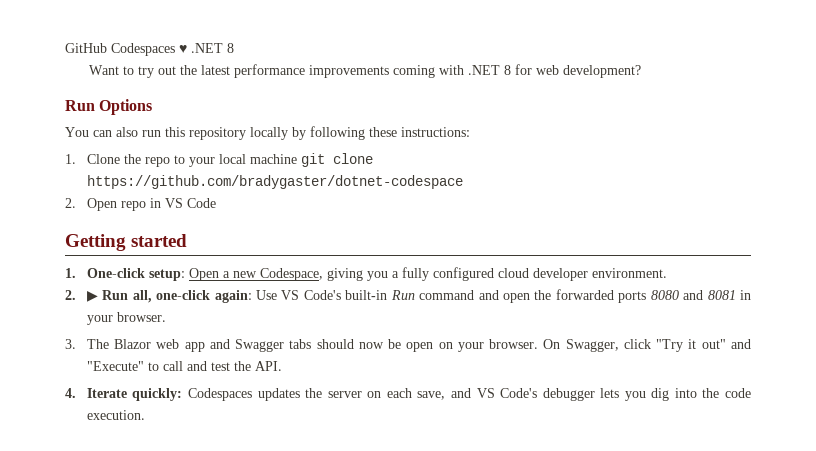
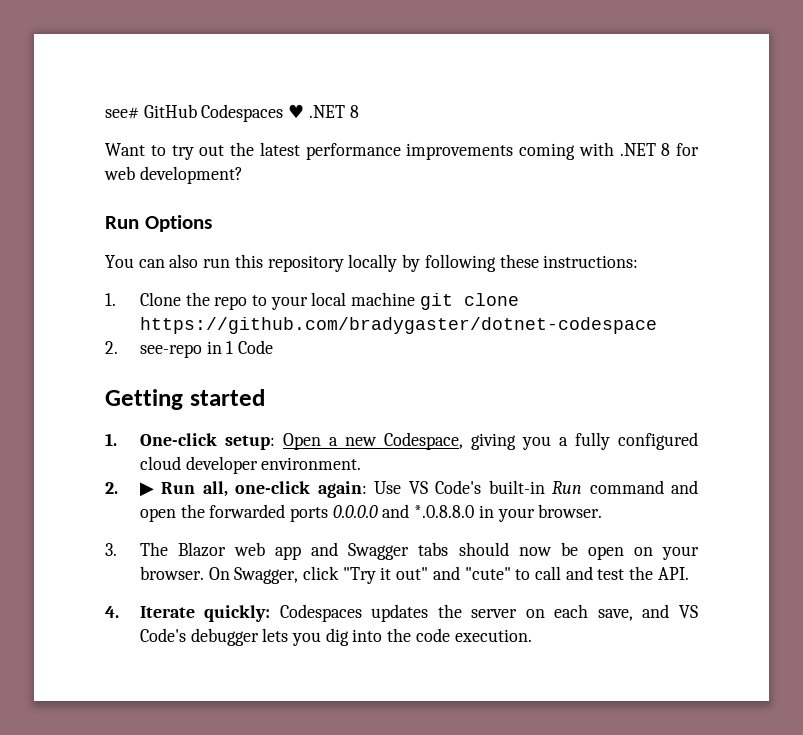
- GitHub Codespaces ♥ .NET 8
+ see# GitHub Codespaces ♥ .NET 8
- 2. Open repo in VS Code
+ 2. see-repo in 1 Code
- 2. ▶ Run all, one-click again: Use VS Code's built-in Run command and open the forwarded ports 8080 and 8081 in your browser.
+ 2. ▶ Run all, one-click again: Use VS Code's built-in Run command and open the forwarded ports 0.0.0.0 and *.0.8.8.0 in your browser.
- On Swagger, click "Try it out" and "Execute" to call and test the API.
+ On Swagger, click "Try it out" and "cute" to call and test the API.

